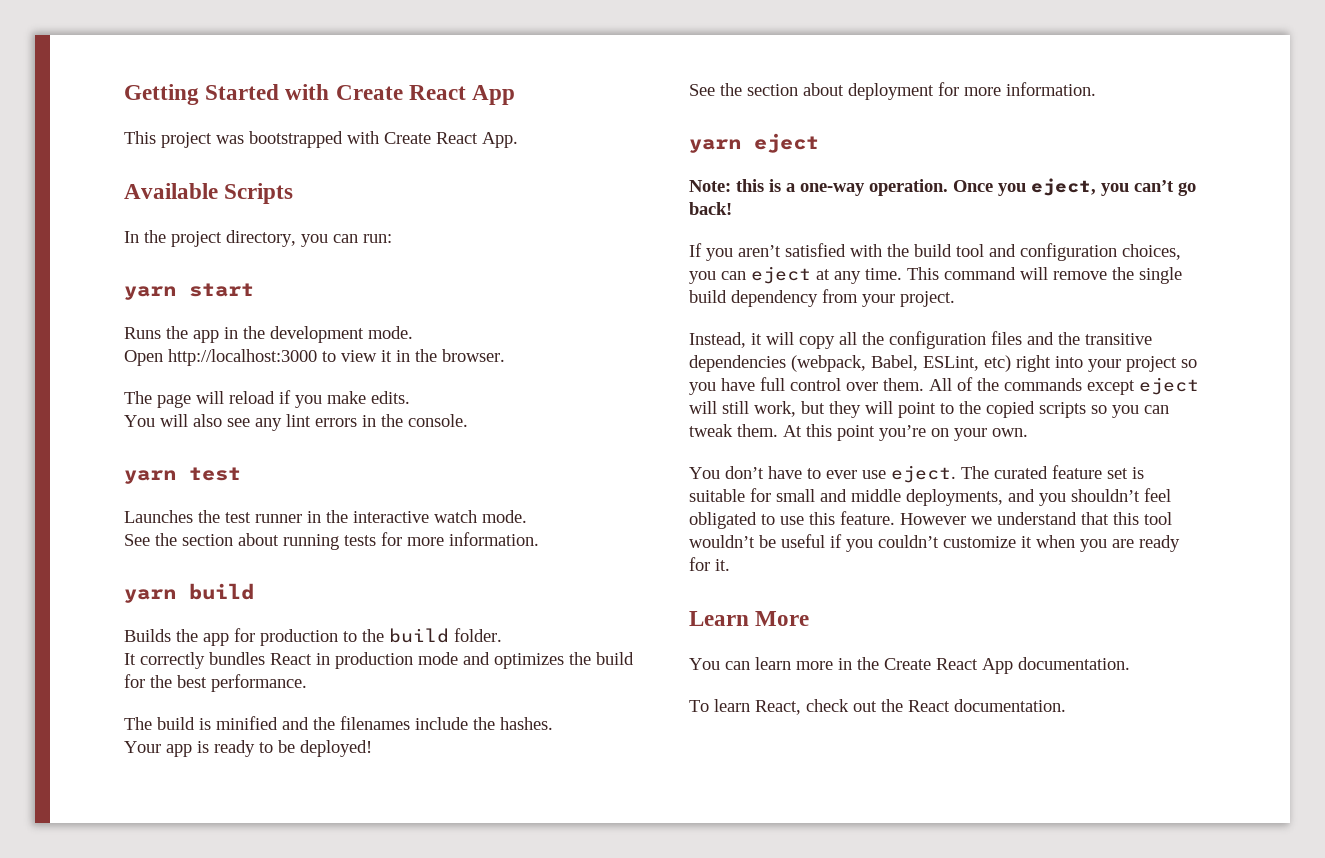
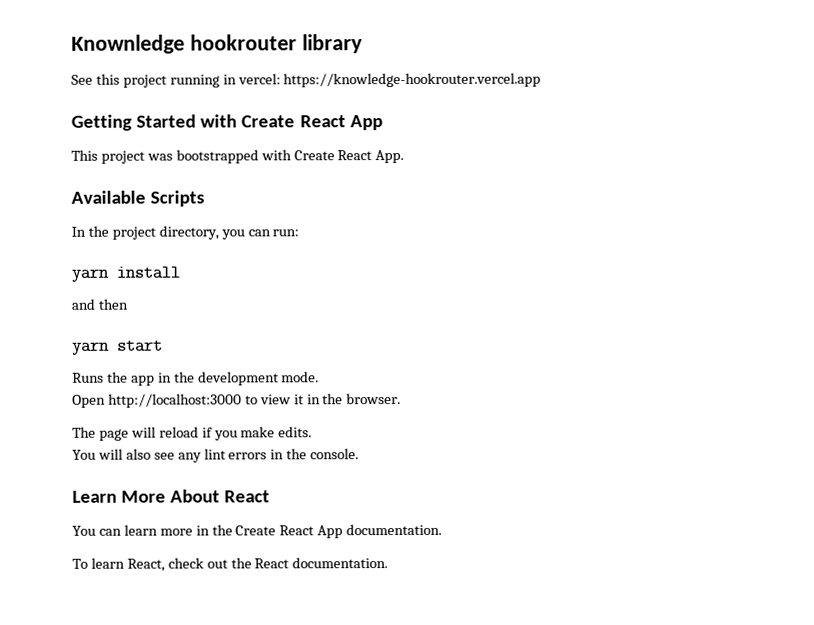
+ Knownledge hookrouter library
+ See this project running in vercel: https://knowledge-hookrouter.vercel.app
+ yarn install
+ and then
- yarn test
- Launches the test runner in the interactive watch mode.
- See the section about running tests for more information.
- yarn build
- Builds the app for production to the build folder.
- It correctly bundles React in production mode and optimizes the build for the best performance.
- The build is minified and the filenames include the hashes.
- Your app is ready to be deployed!
- See the section about deployment for more information.
- yarn eject
- Note: this is a one-way operation. Once you eject, you can’t go back!
- If you aren’t satisfied with the build tool and configuration choices, you can eject at any time. This command will remove the single build dependency from your project.
- Instead, it will copy all the configuration files and the transitive dependencies (webpack, Babel, ESLint, etc) right into your project so you have full control over them. All of the commands except eject will still work, but they will point to the copied scripts so you can tweak them. At this point you’re on your own.
- You don’t have to ever use eject. The curated feature set is suitable for small and middle deployments, and you shouldn’t feel obligated to use this feature. However we understand that this tool wouldn’t be useful if you couldn’t customize it when you are ready for it.
- Learn More
+ Learn More About React

